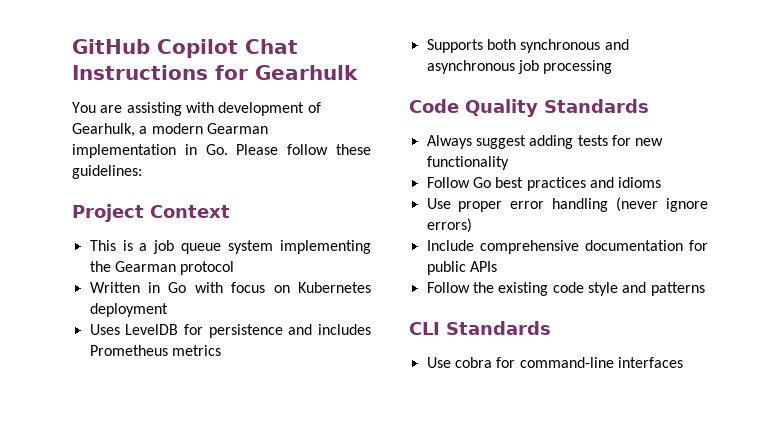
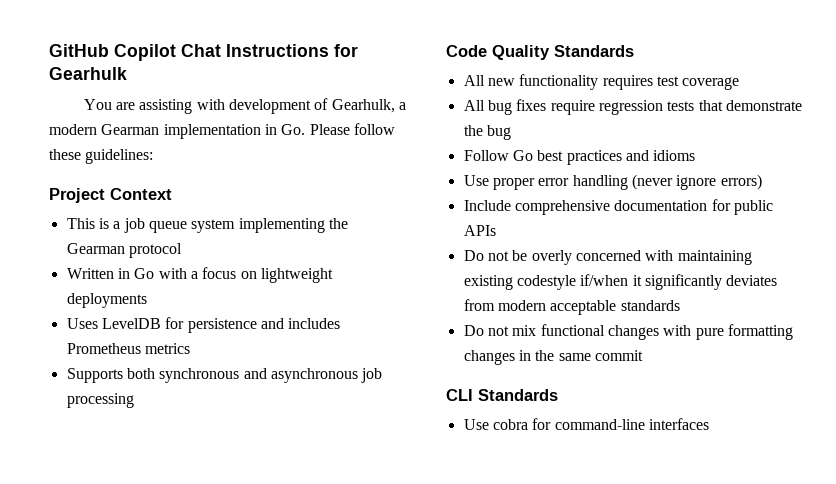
- Written in Go with focus on Kubernetes deployment
+ Written in Go with a focus on lightweight deployments
- Always suggest adding tests for new functionality
+ All new functionality requires test coverage
+ All bug fixes require regression tests that demonstrate the bug
- Follow the existing code style and patterns
+ Do not be overly concerned with maintaining existing codestyle if/when it significantly deviates from modern acceptable standards
+ Do not mix functional changes with pure formatting changes in the same commit

